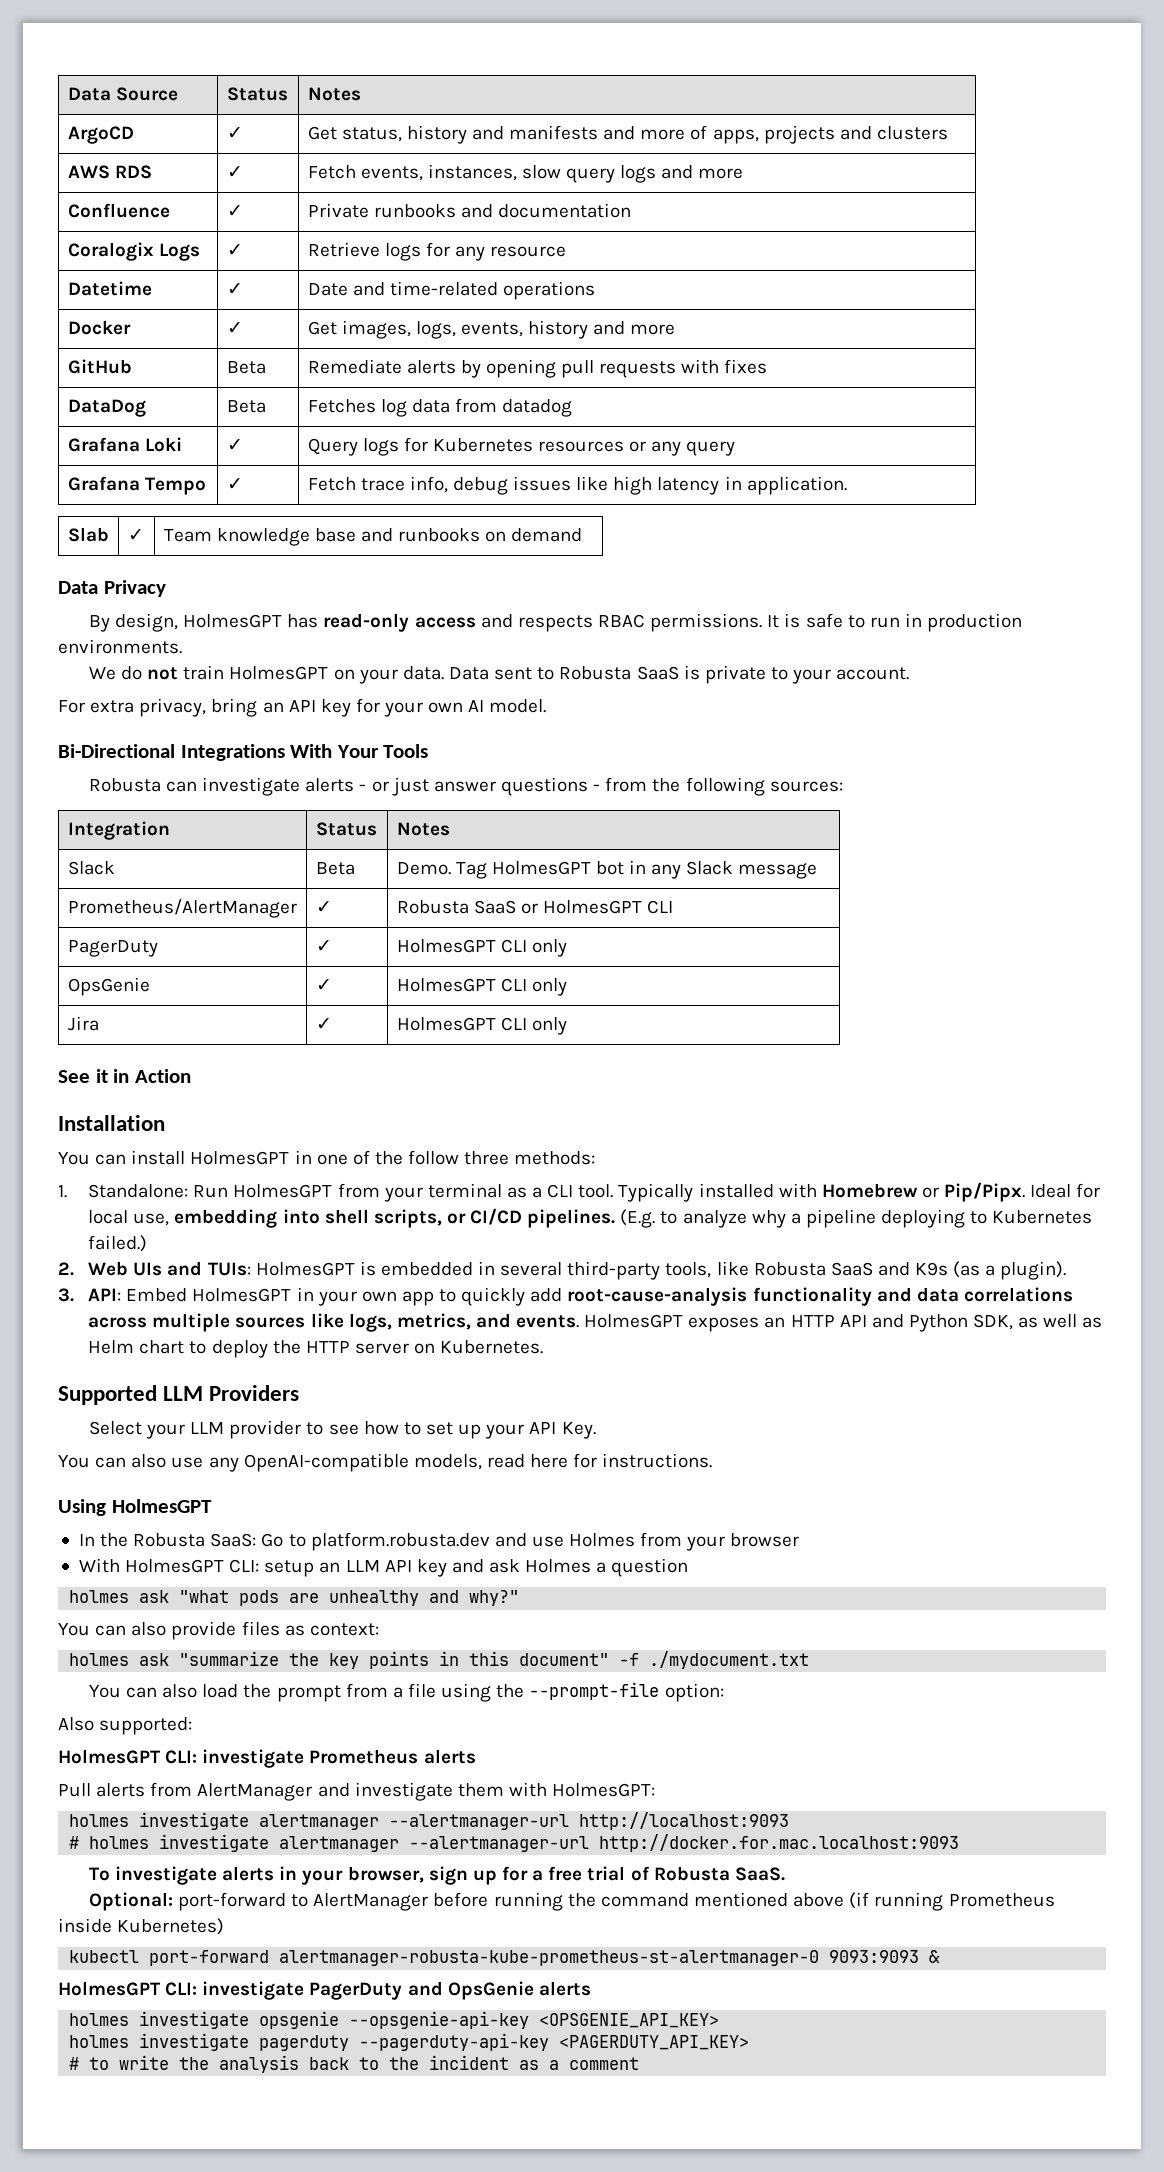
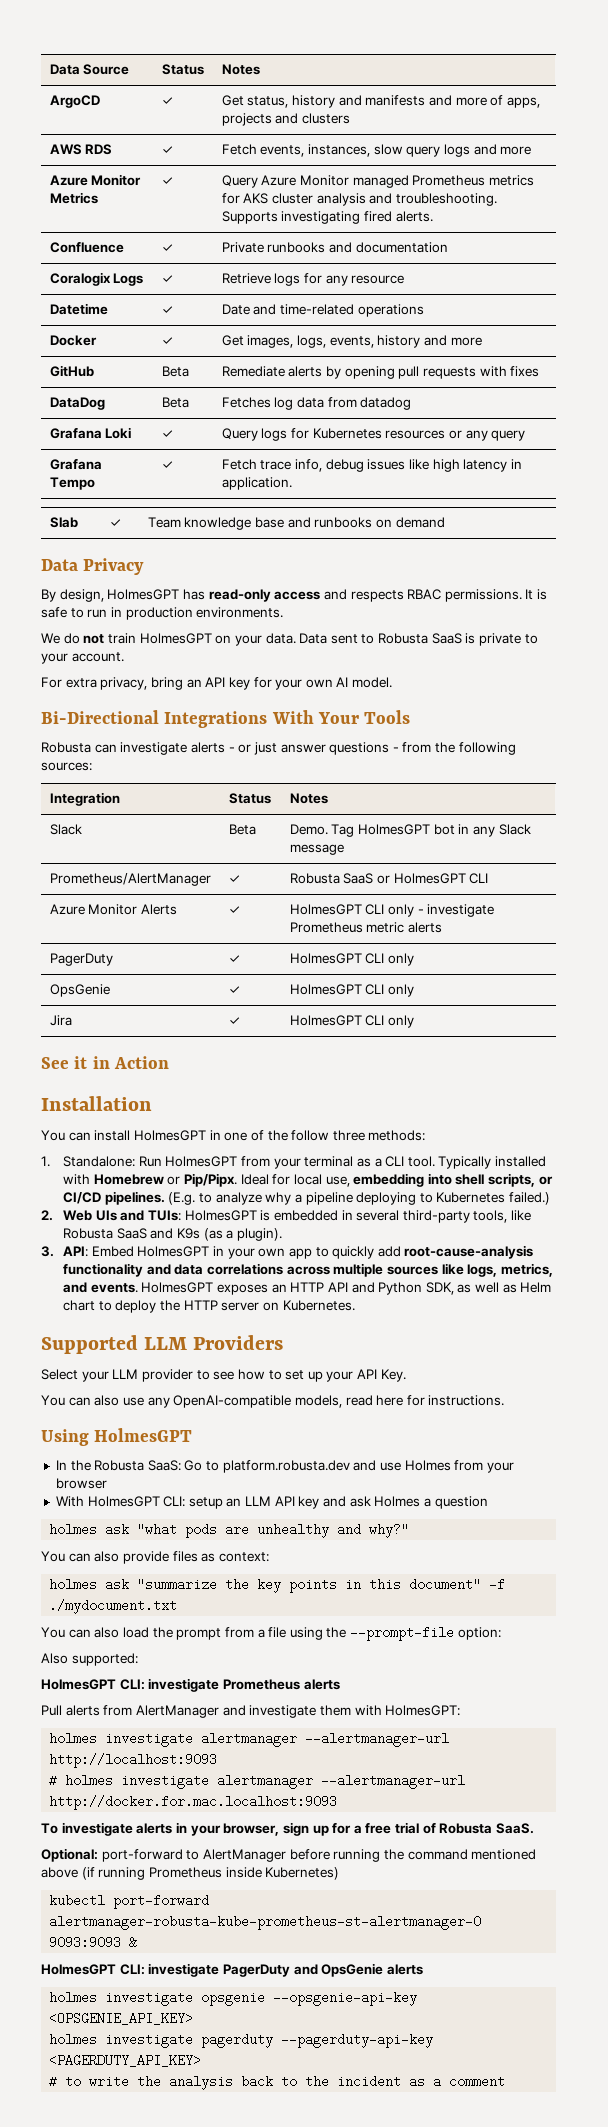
+ Azure Monitor Metrics | ✓ | Query Azure Monitor managed Prometheus metrics for AKS cluster analysis and troubleshooting. Supports investigating fired alerts.
+ Azure Monitor Alerts | ✓ | HolmesGPT CLI only - investigate Prometheus metric alerts

